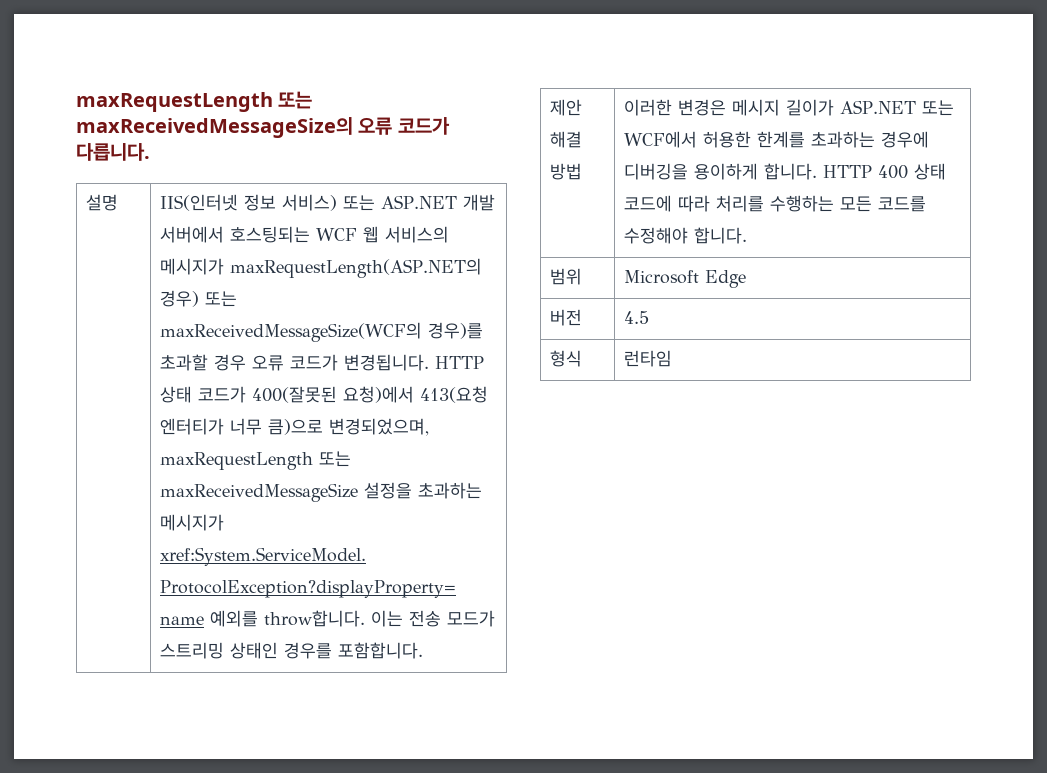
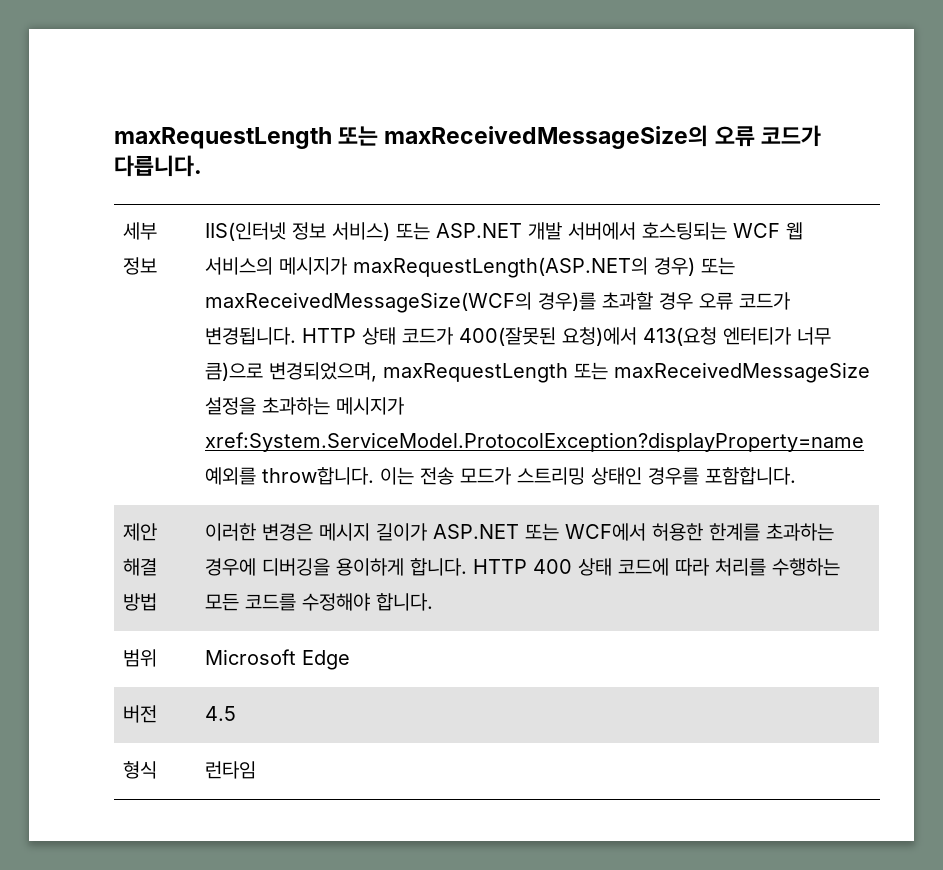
- 설명
+ 세부 정보

